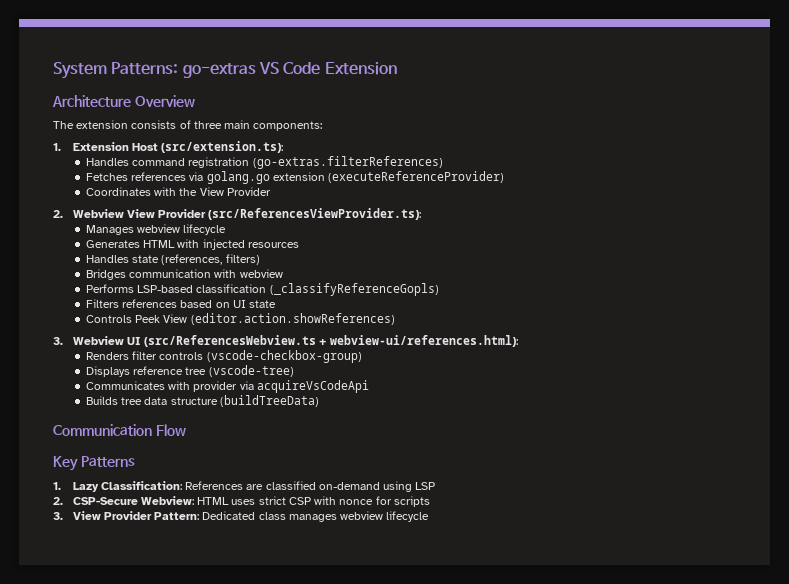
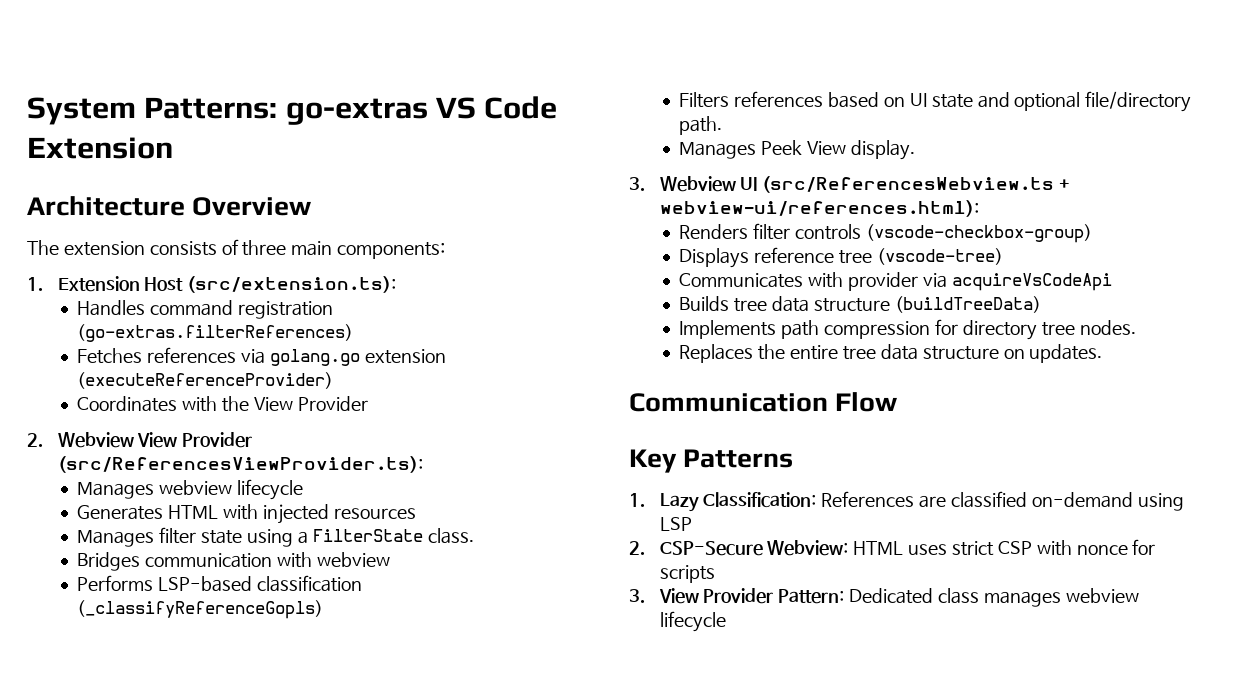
- Handles state (references, filters)
+ Manages filter state using a FilterState class.
- Filters references based on UI state
- Controls Peek View (editor.action.showReferences)
+ Filters references based on UI state and optional file/directory path.
+ Manages Peek View display.
+ Implements path compression for directory tree nodes.
+ Replaces the entire tree data structure on updates.

